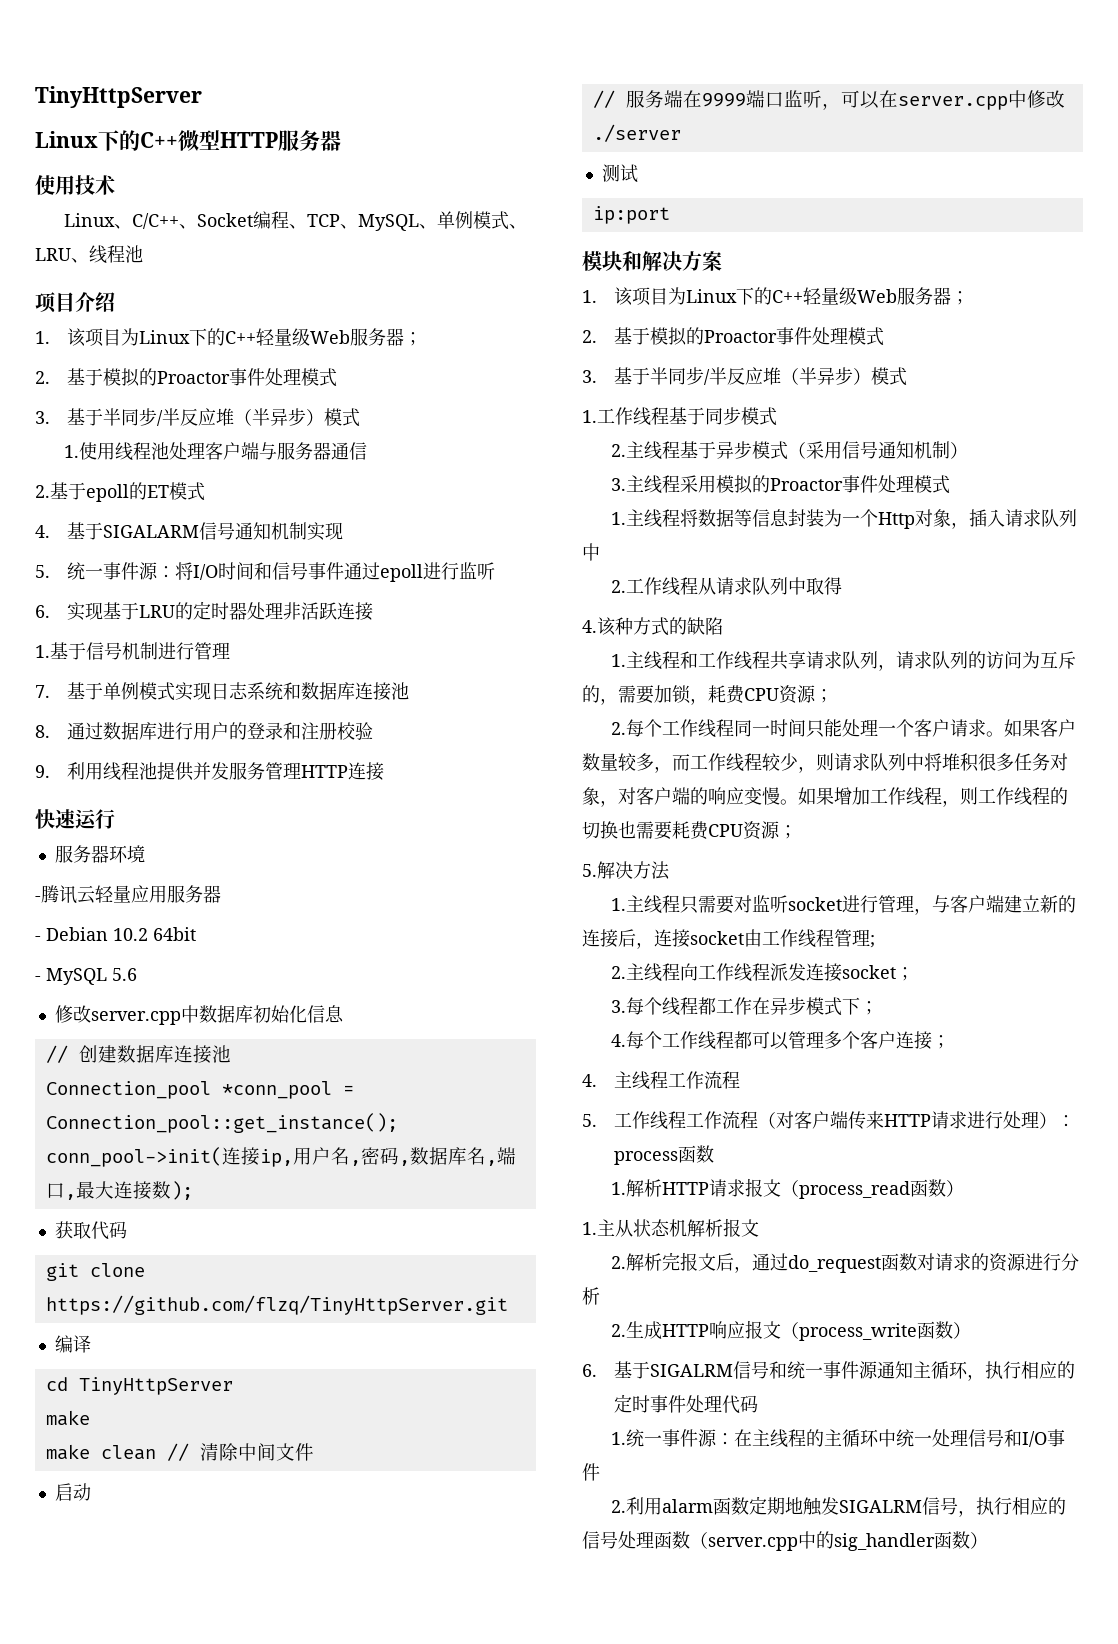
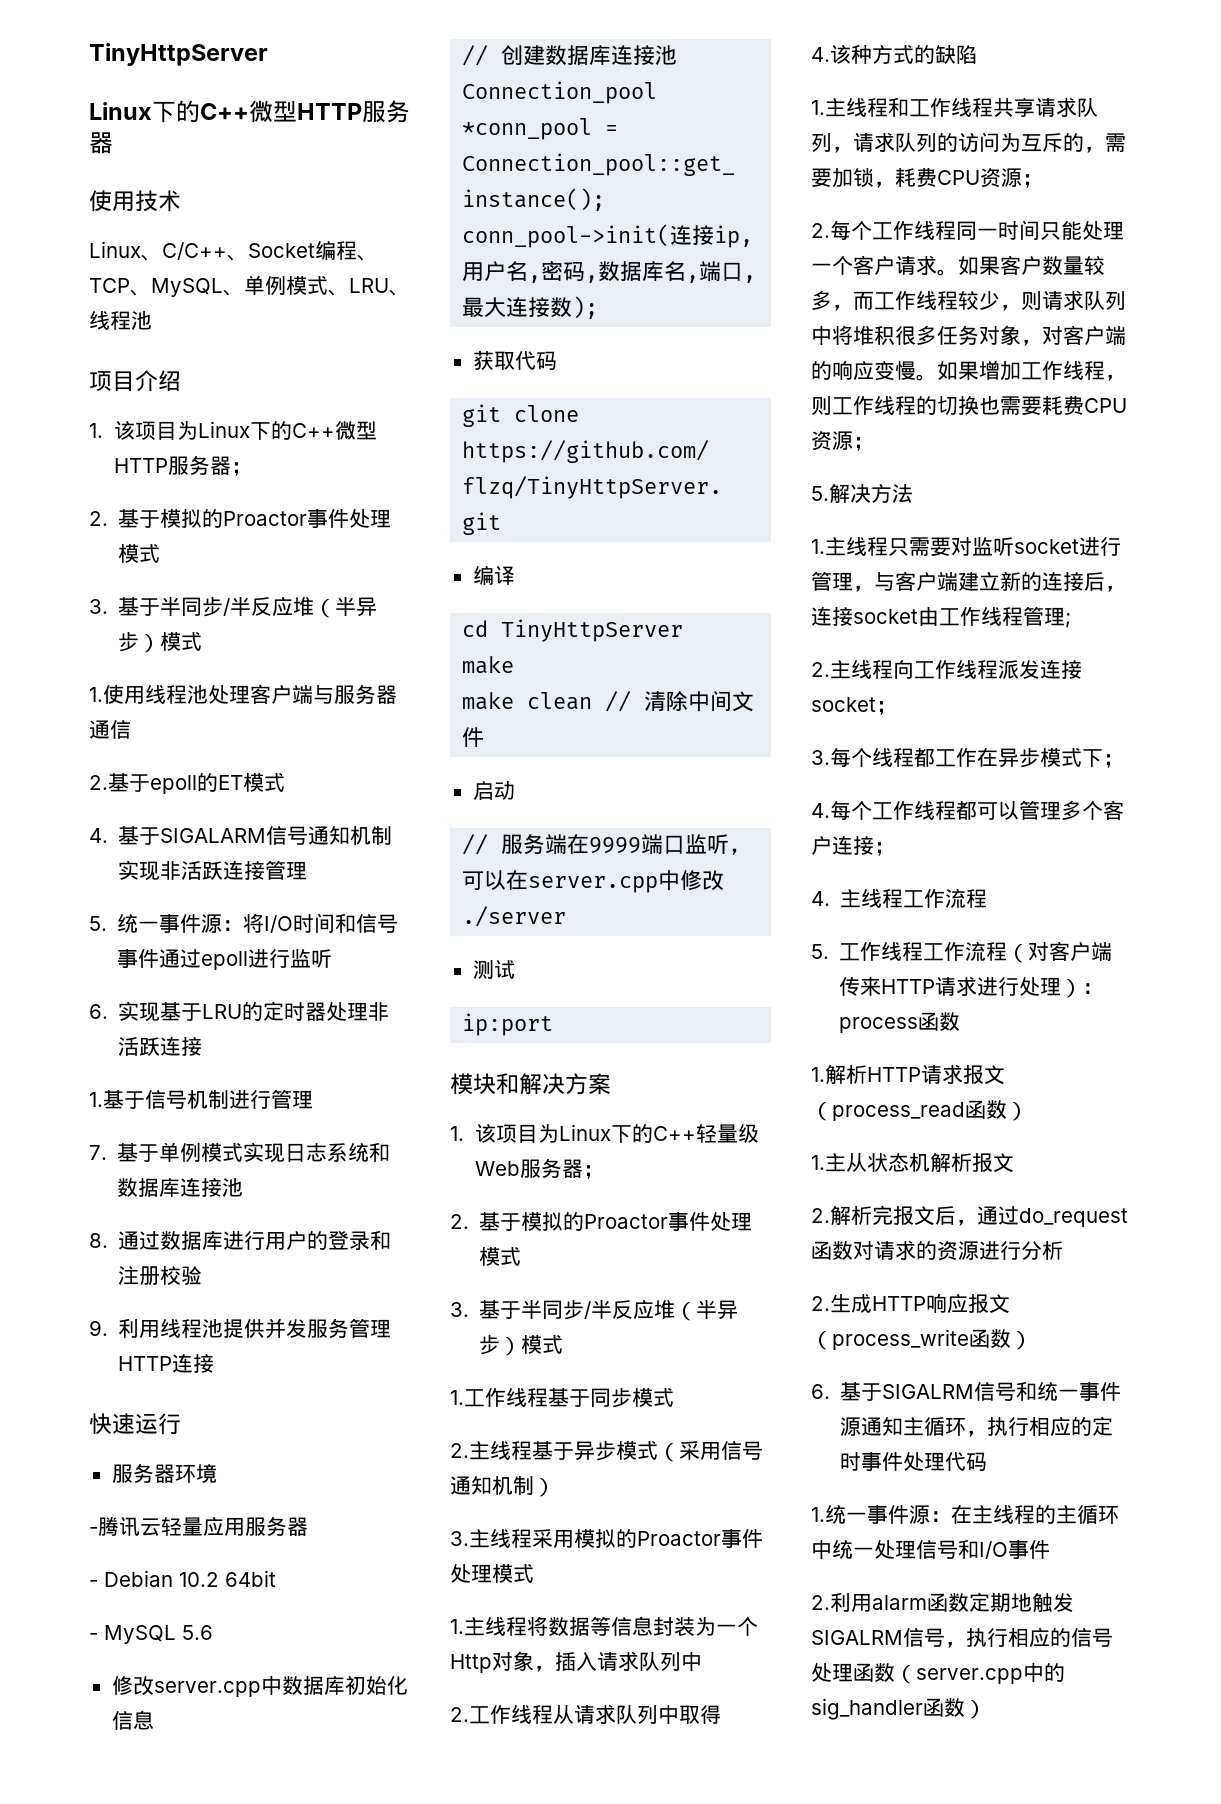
  项目介绍
- 1.该项目为Linux下的C++轻量级Web服务器；
+ 1.该项目为Linux下的C++微型HTTP服务器；
- 4.基于SIGALARM信号通知机制实现
+ 4.基于SIGALARM信号通知机制实现非活跃连接管理

